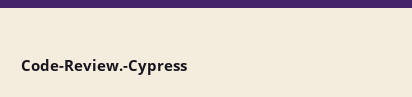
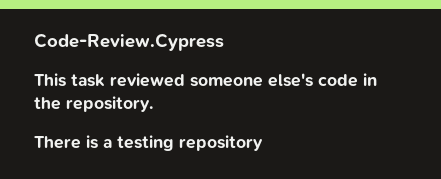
- Code-Review.-Cypress
+ Code-Review.Cypress
+ This task reviewed someone else's code in the repository.
+ There is a testing repository

